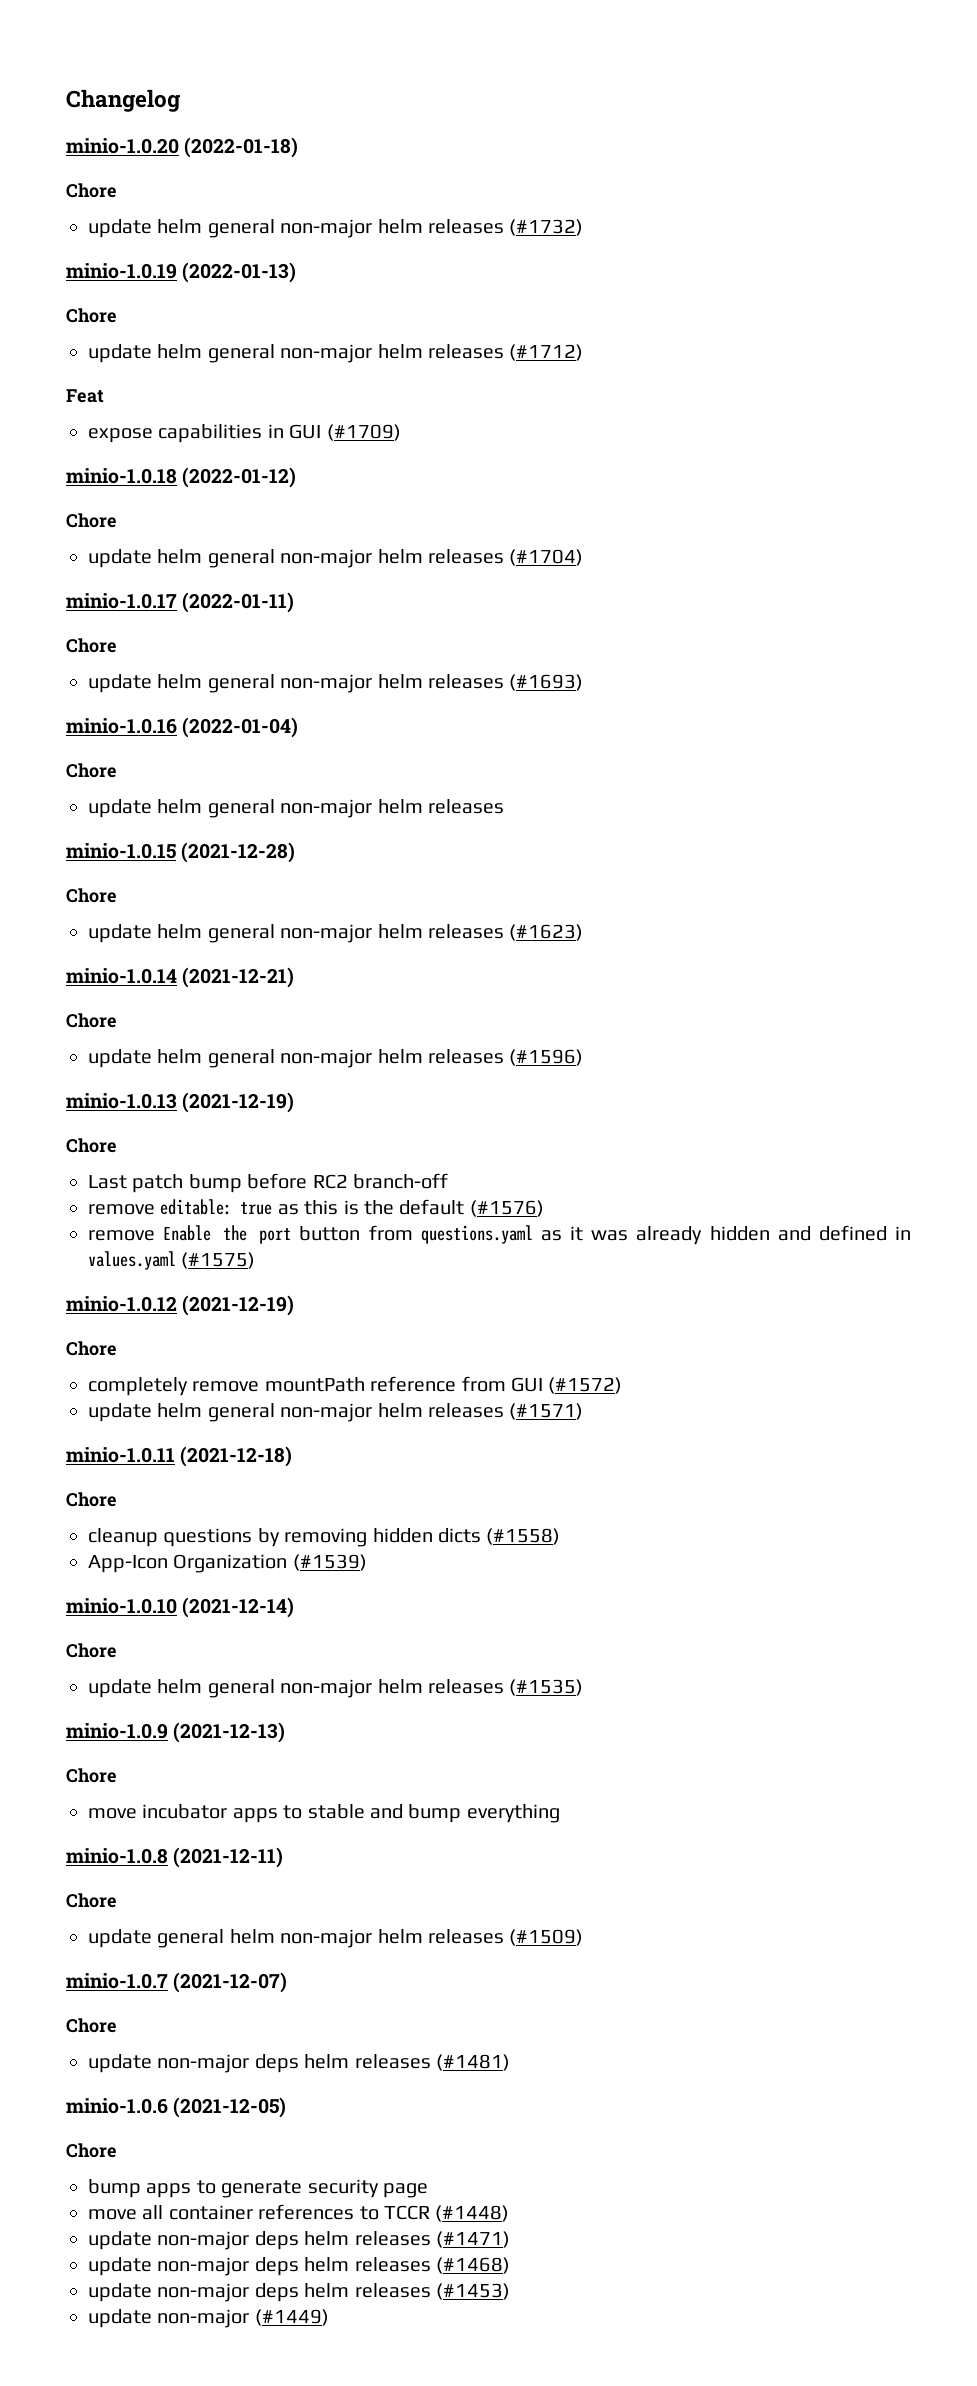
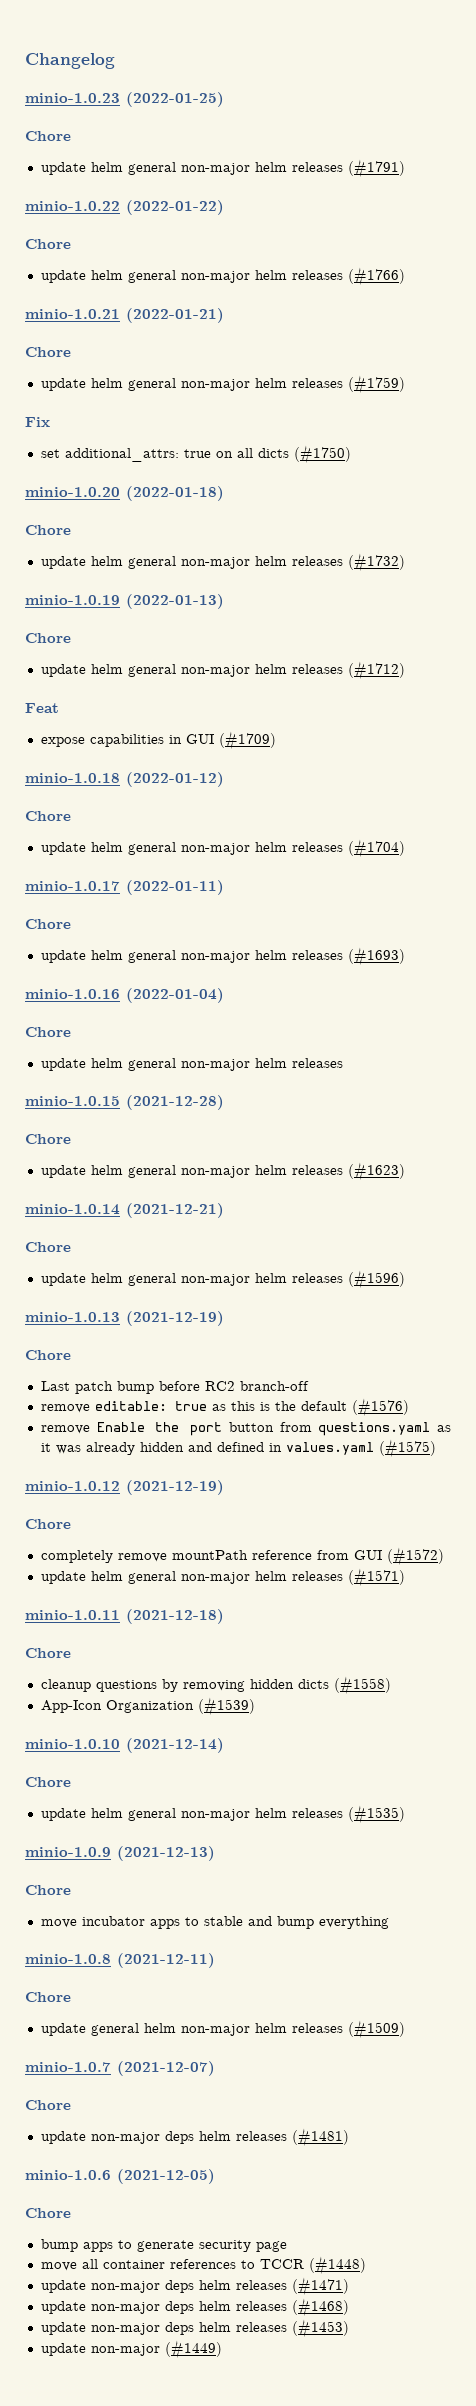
+ minio-1.0.23 (2022-01-25)
+ Chore
+ update helm general non-major helm releases (#1791)
+ minio-1.0.22 (2022-01-22)
+ Chore
+ update helm general non-major helm releases (#1766)
+ minio-1.0.21 (2022-01-21)
+ Chore
+ update helm general non-major helm releases (#1759)
+ Fix
+ set additional_attrs: true on all dicts (#1750)

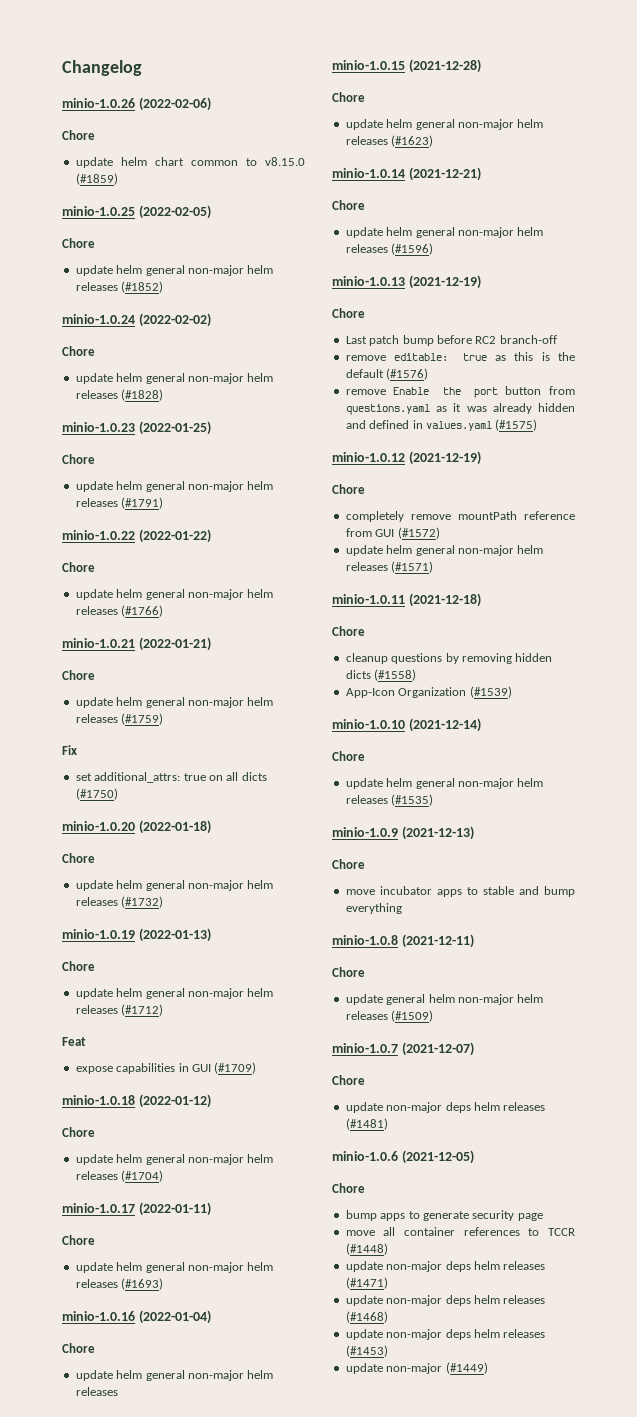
+ minio-1.0.26 (2022-02-06)
+ Chore
+ update helm chart common to v8.15.0 (#1859)
+ minio-1.0.25 (2022-02-05)
+ Chore
+ update helm general non-major helm releases (#1852)
+ minio-1.0.24 (2022-02-02)
+ Chore
+ update helm general non-major helm releases (#1828)

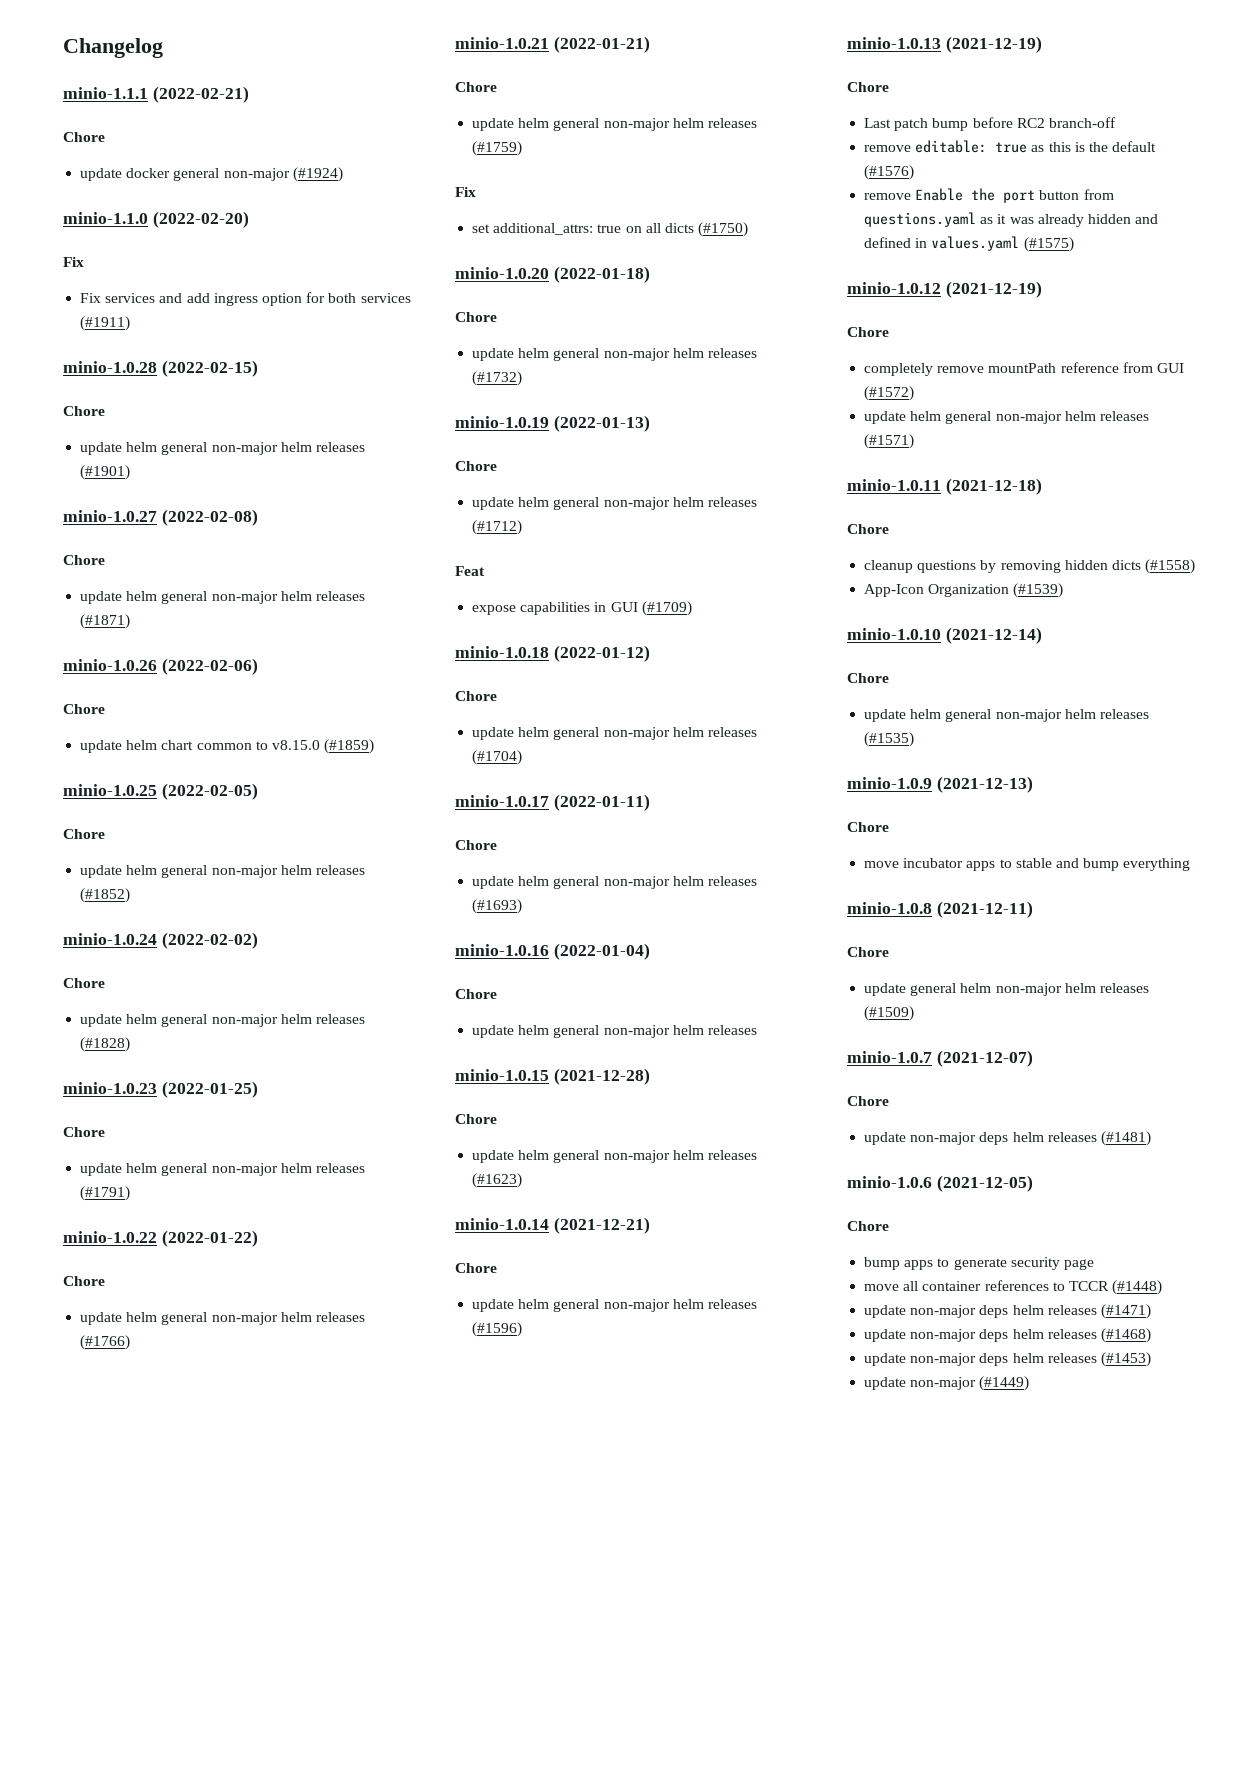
+ minio-1.1.1 (2022-02-21)
+ Chore
+ update docker general non-major (#1924)
+ minio-1.1.0 (2022-02-20)
+ Fix
+ Fix services and add ingress option for both services (#1911)
+ minio-1.0.28 (2022-02-15)
+ Chore
+ update helm general non-major helm releases (#1901)
+ minio-1.0.27 (2022-02-08)
+ Chore
+ update helm general non-major helm releases (#1871)

